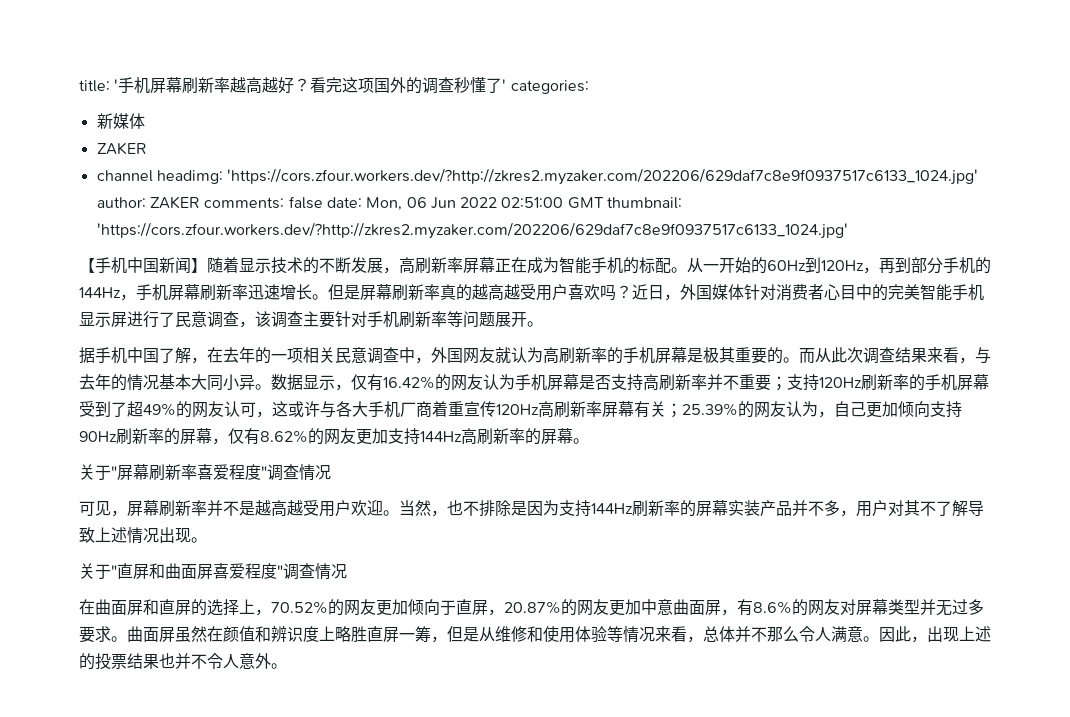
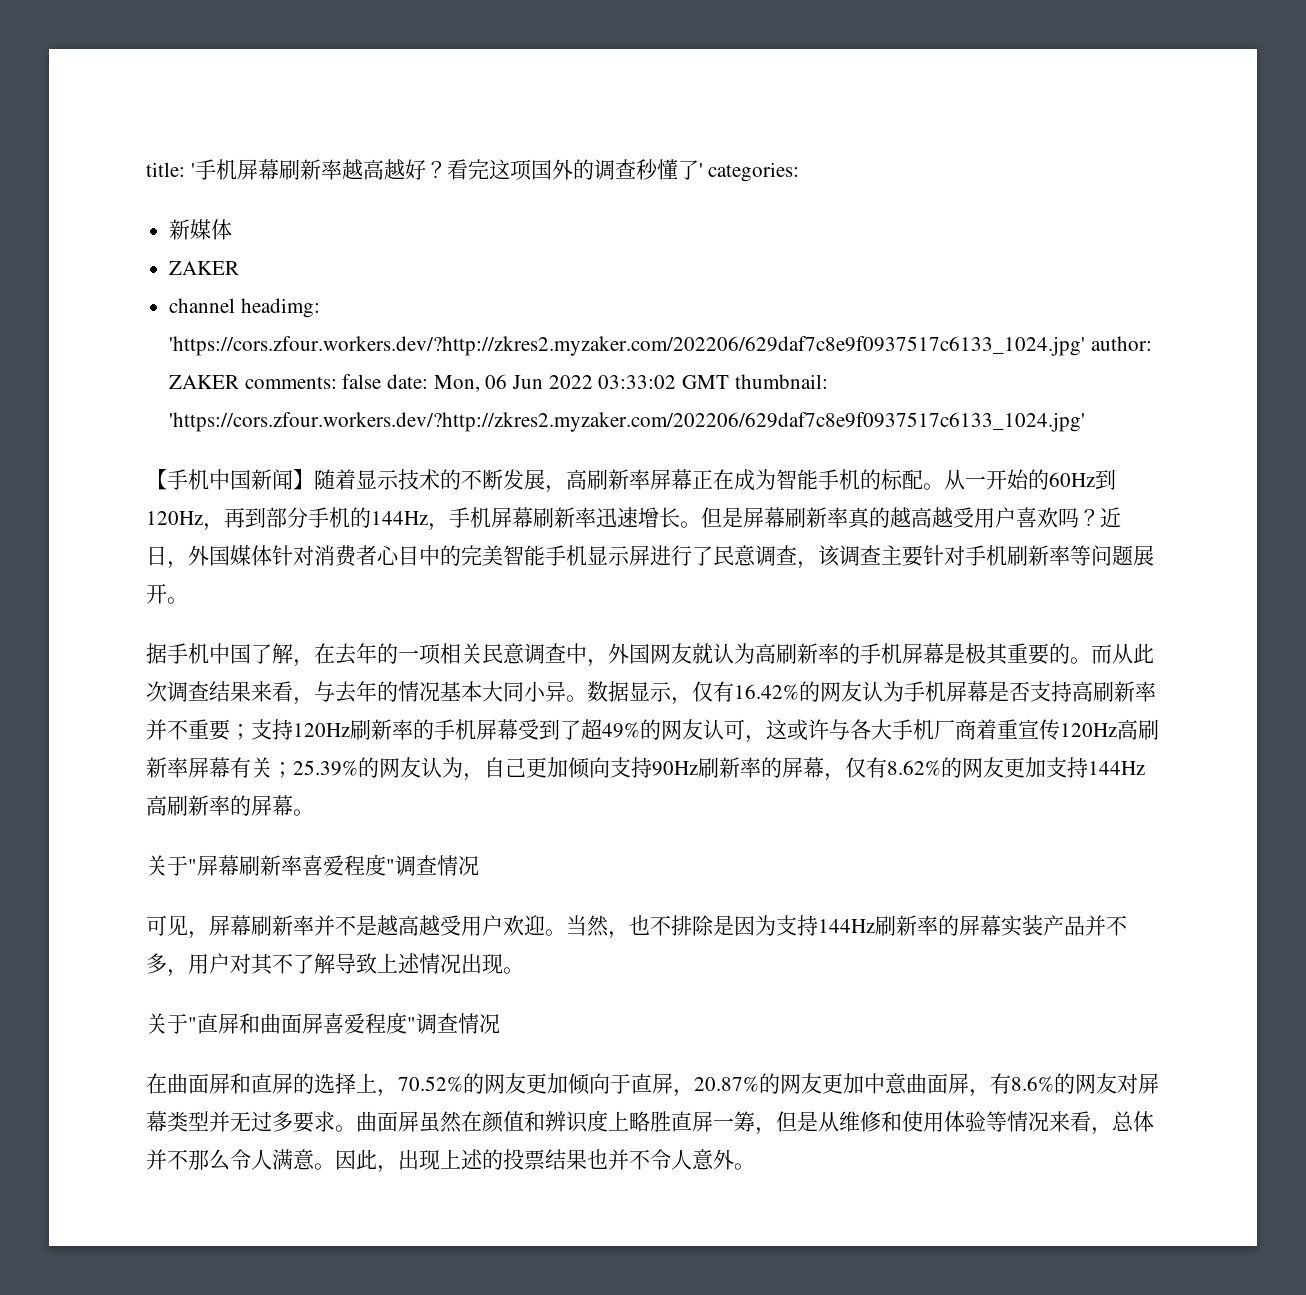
- channel headimg: 'https://cors.zfour.workers.dev/?http://zkres2.myzaker.com/202206/629daf7c8e9f0937517c6133_1024.jpg' author: ZAKER comments: false date: Mon, 06 Jun 2022 02:51:00 GMT thumbnail: 'https://cors.zfour.workers.dev/?http://zkres2.myzaker.com/202206/629daf7c8e9f0937517c6133_1024.jpg'
+ channel headimg: 'https://cors.zfour.workers.dev/?http://zkres2.myzaker.com/202206/629daf7c8e9f0937517c6133_1024.jpg' author: ZAKER comments: false date: Mon, 06 Jun 2022 03:33:02 GMT thumbnail: 'https://cors.zfour.workers.dev/?http://zkres2.myzaker.com/202206/629daf7c8e9f0937517c6133_1024.jpg'

